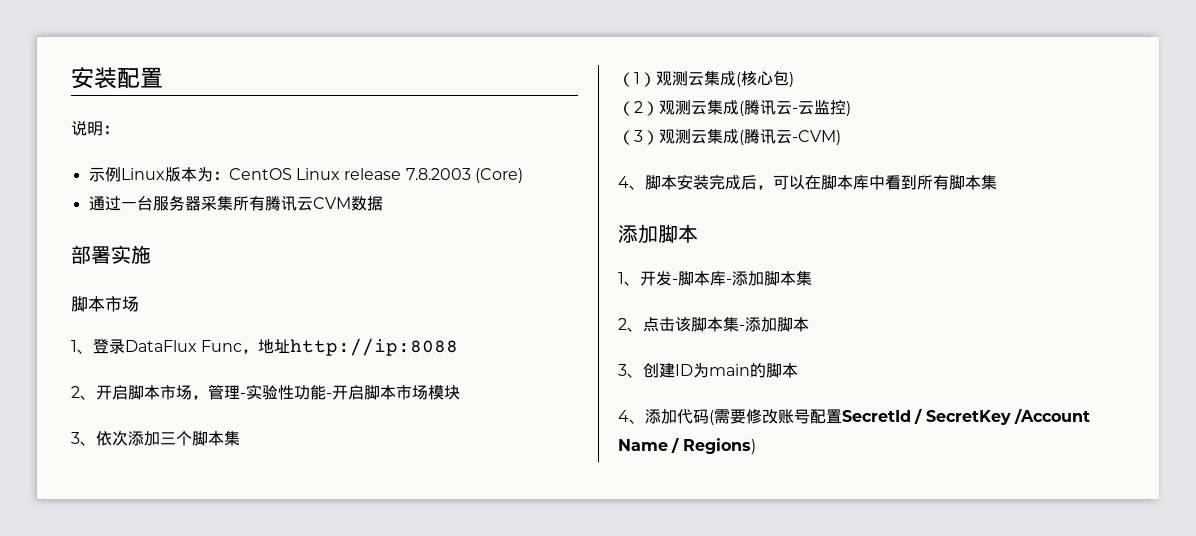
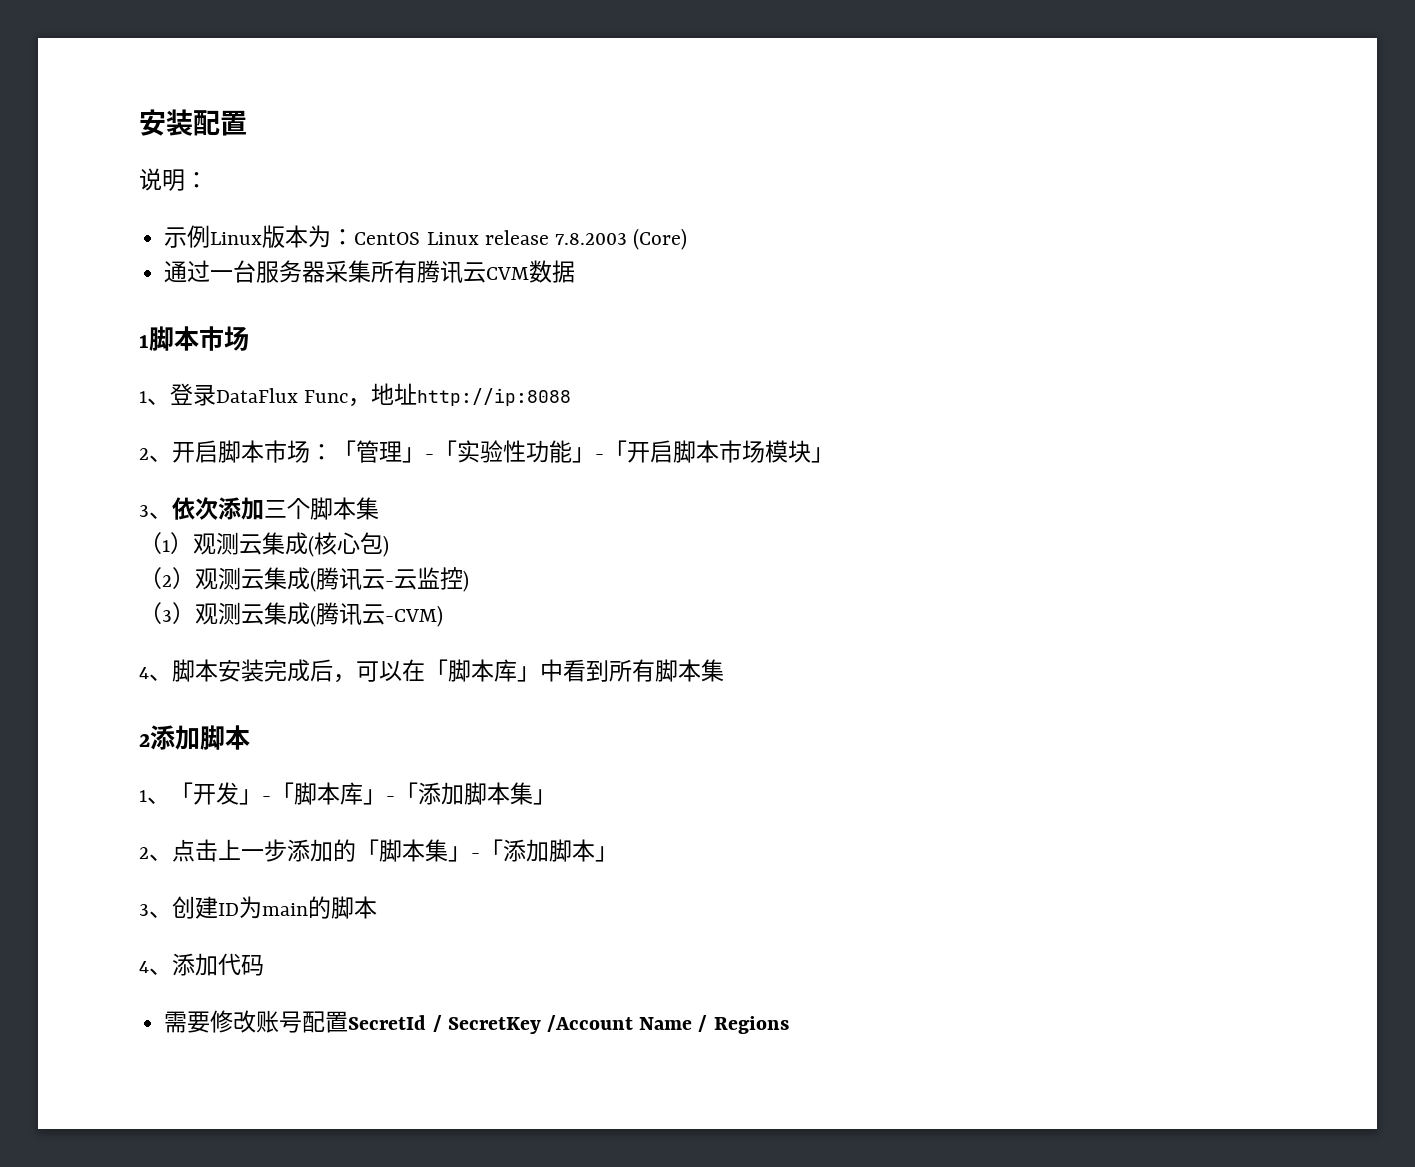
- 部署实施
- 脚本市场
+ 1脚本市场
- 2、开启脚本市场，管理-实验性功能-开启脚本市场模块
+ 2、开启脚本市场：「管理」-「实验性功能」-「开启脚本市场模块」
- 4、脚本安装完成后，可以在脚本库中看到所有脚本集
- 添加脚本
+ 4、脚本安装完成后，可以在「脚本库」中看到所有脚本集
+ 2添加脚本
- 1、开发-脚本库-添加脚本集
+ 1、「开发」-「脚本库」-「添加脚本集」
- 2、点击该脚本集-添加脚本
+ 2、点击上一步添加的「脚本集」-「添加脚本」
- 4、添加代码(需要修改账号配置SecretId / SecretKey /Account Name / Regions)
+ 4、添加代码
+ 需要修改账号配置SecretId / SecretKey /Account Name / Regions

